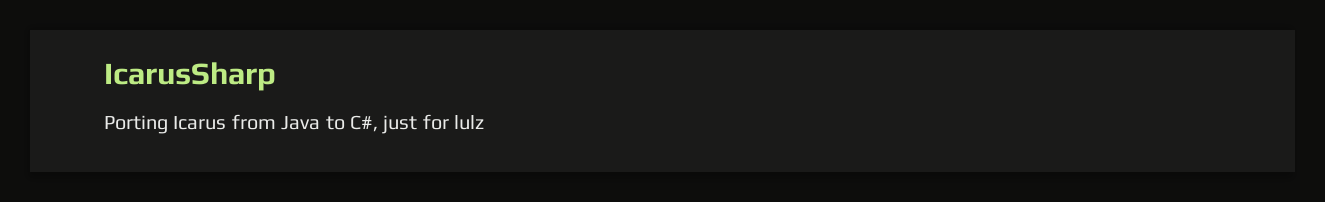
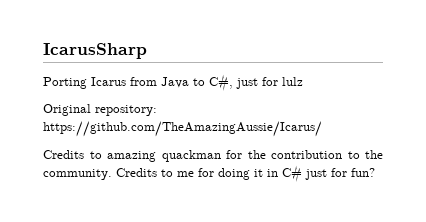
+ Original repository: https://github.com/TheAmazingAussie/Icarus/
+ Credits to amazing quackman for the contribution to the community. Credits to me for doing it in C# just for fun?

